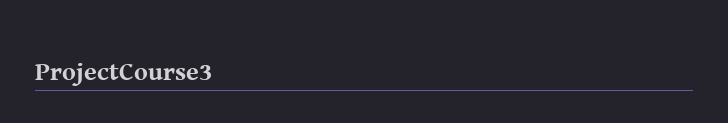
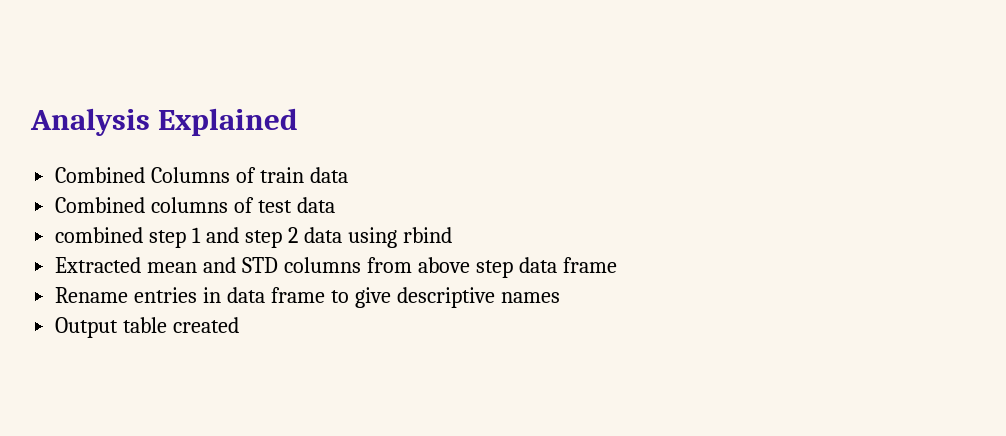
- ProjectCourse3
+ Analysis Explained
+ Combined Columns of train data
+ Combined columns of test data
+ combined step 1 and step 2 data using rbind
+ Extracted mean and STD columns from above step data frame
+ Rename entries in data frame to give descriptive names
+ Output table created

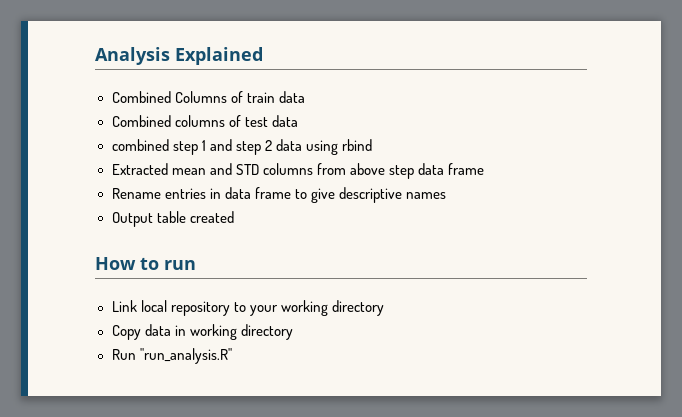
+ How to run
+ Link local repository to your working directory
+ Copy data in working directory
+ Run "run_analysis.R"

